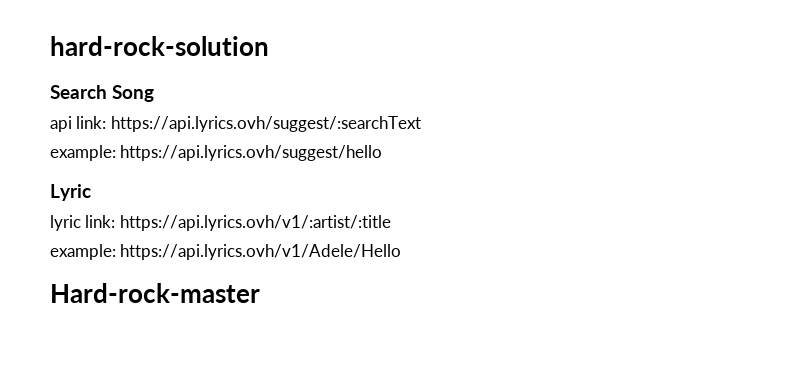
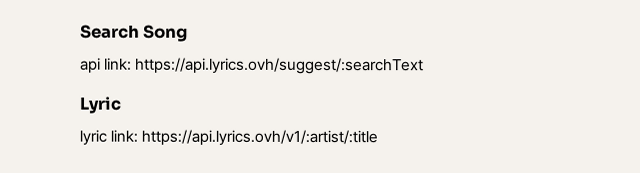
- hard-rock-solution
- example: https://api.lyrics.ovh/suggest/hello
- example: https://api.lyrics.ovh/v1/Adele/Hello
- Hard-rock-master

